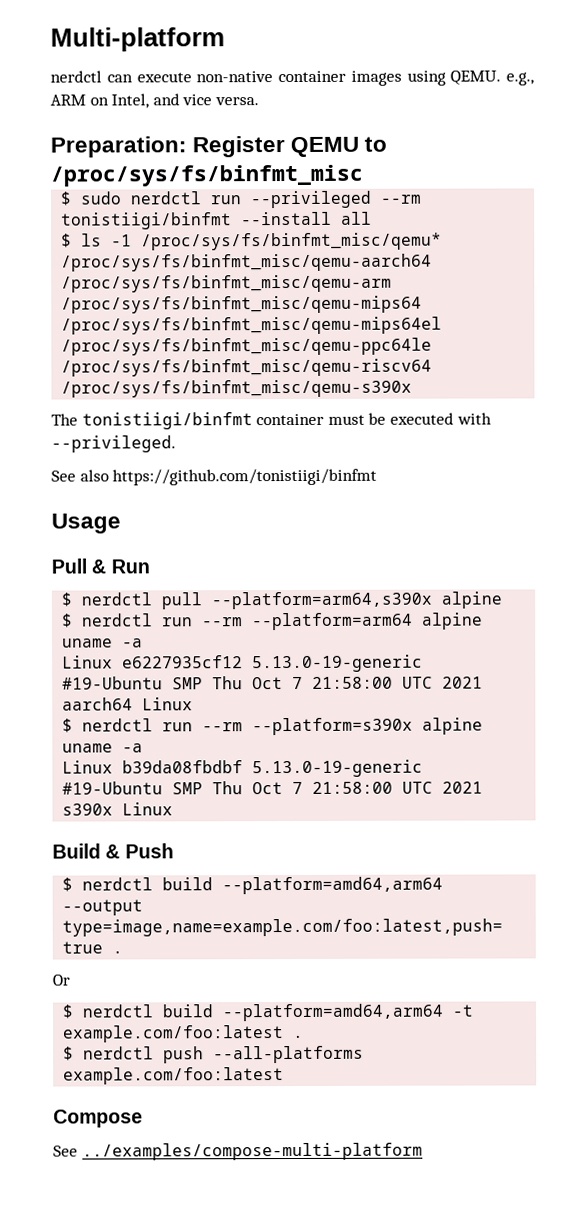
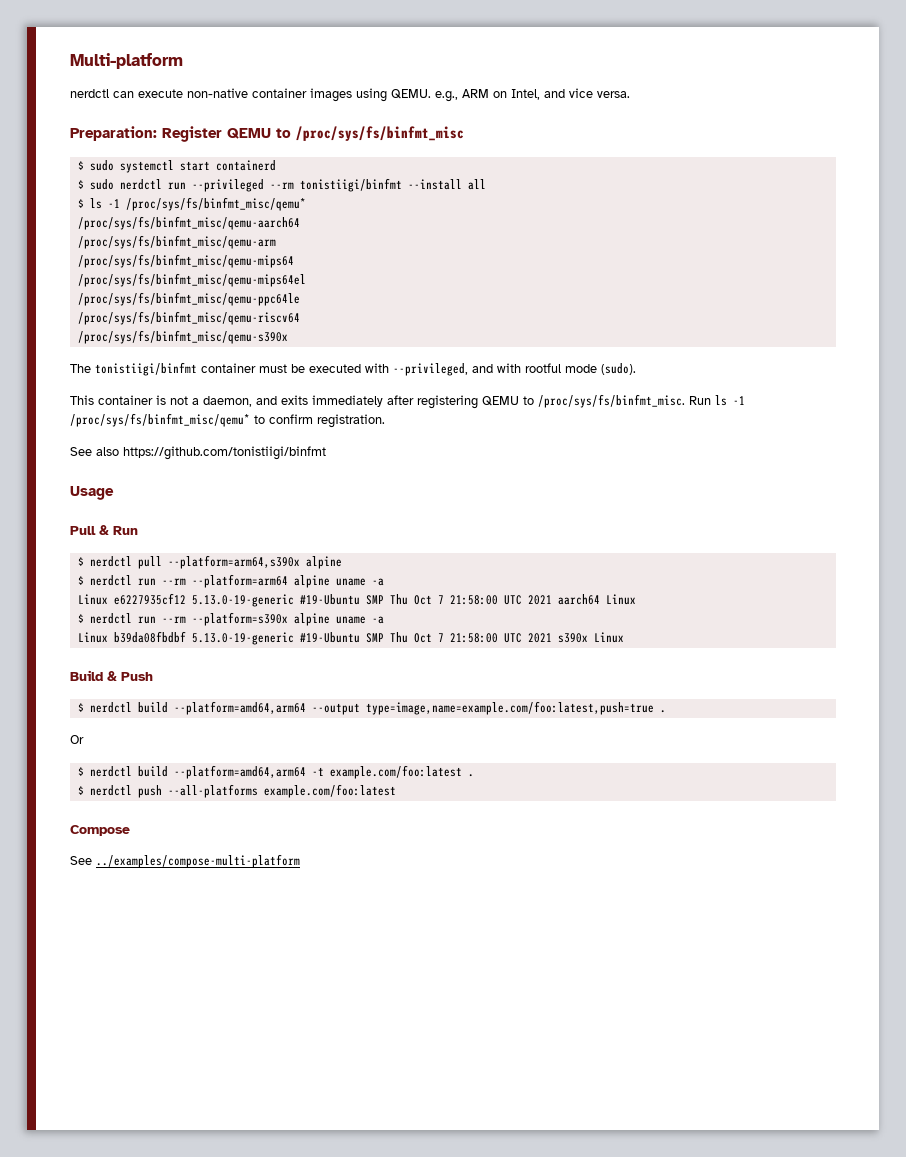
+ $ sudo systemctl start containerd
- The tonistiigi/binfmt container must be executed with --privileged.
+ The tonistiigi/binfmt container must be executed with --privileged, and with rootful mode (sudo).
+ This container is not a daemon, and exits immediately after registering QEMU to /proc/sys/fs/binfmt_misc. Run ls -1 /proc/sys/fs/binfmt_misc/qemu* to confirm registration.

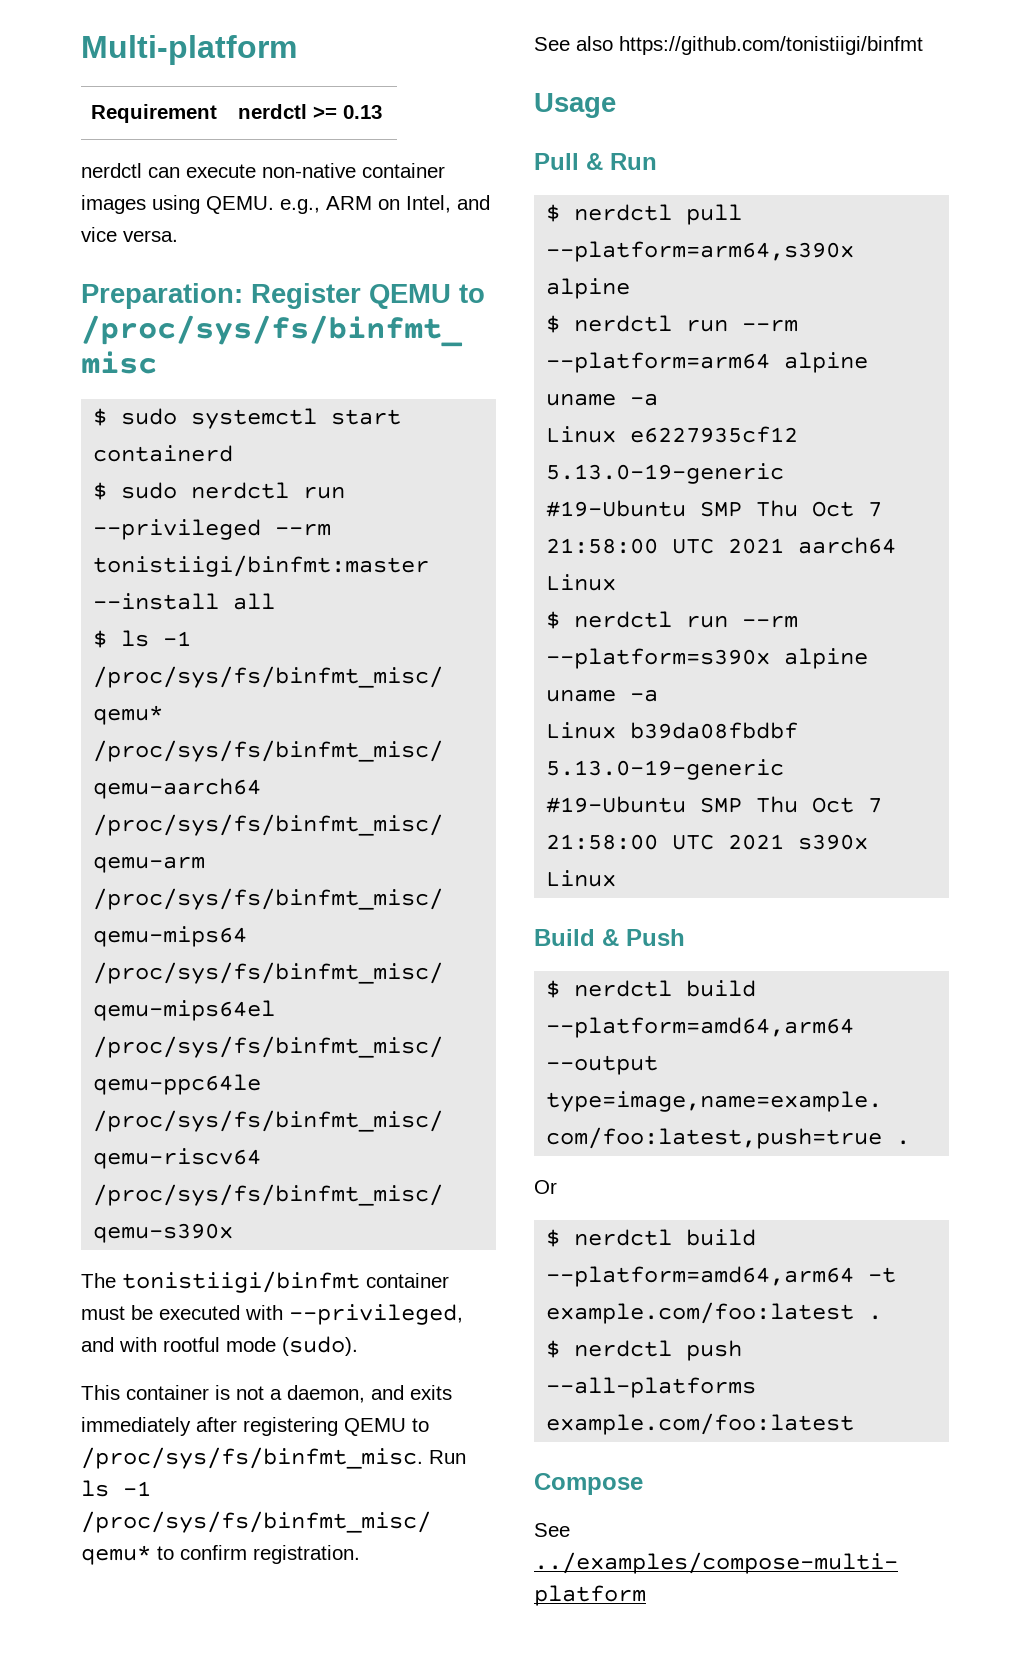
+ Requirement | nerdctl >= 0.13
- $ sudo nerdctl run --privileged --rm tonistiigi/binfmt --install all
+ $ sudo nerdctl run --privileged --rm tonistiigi/binfmt:master --install all

